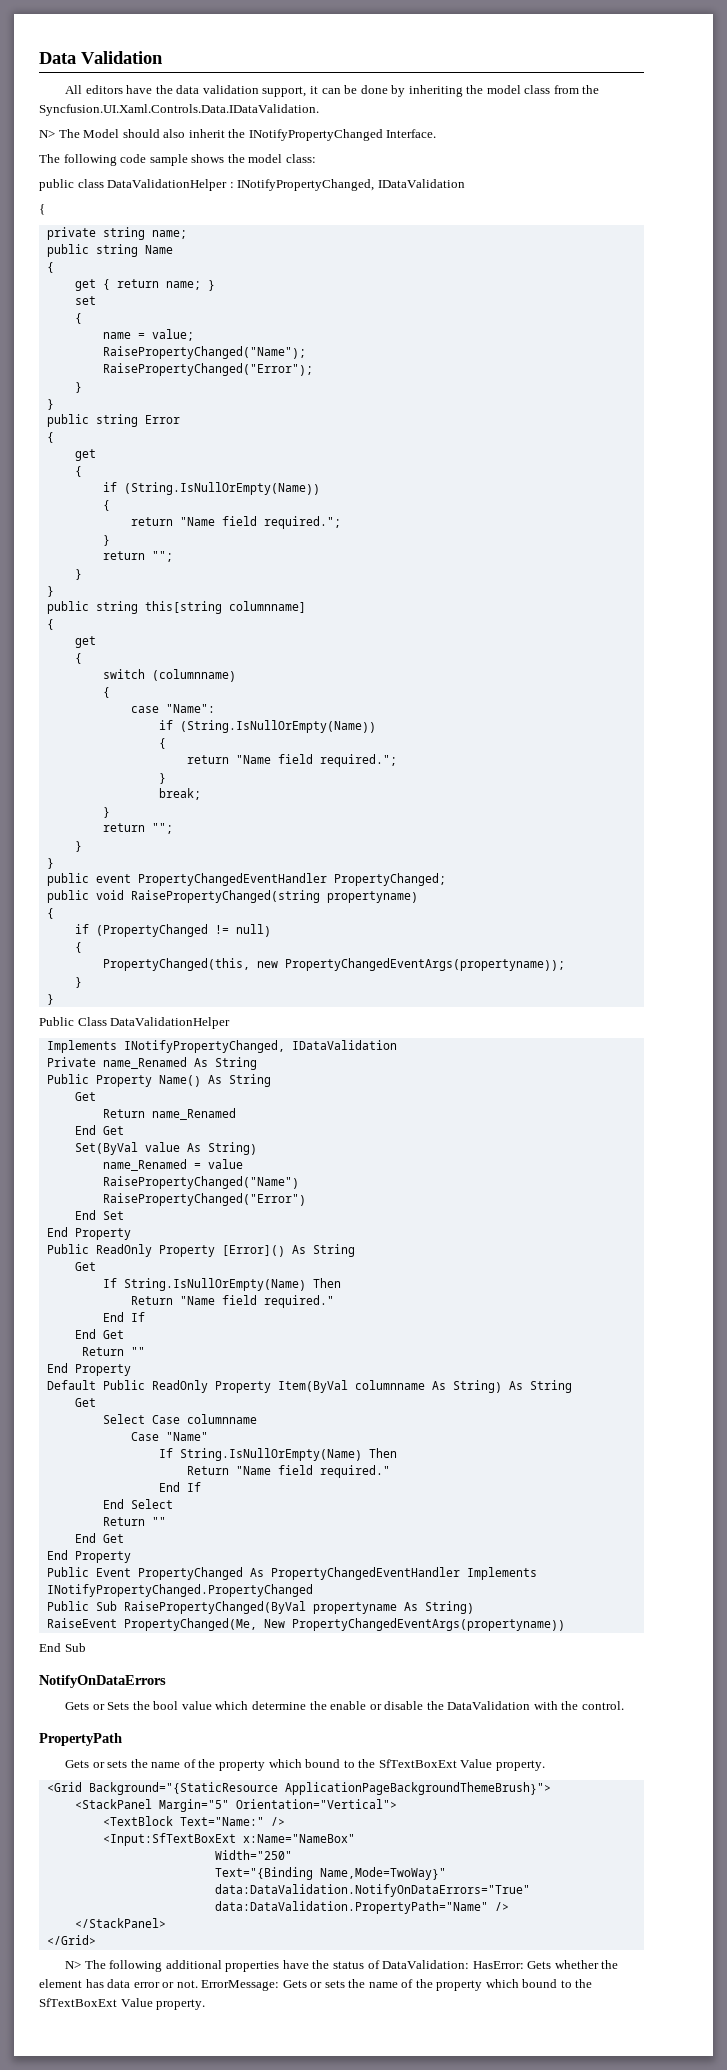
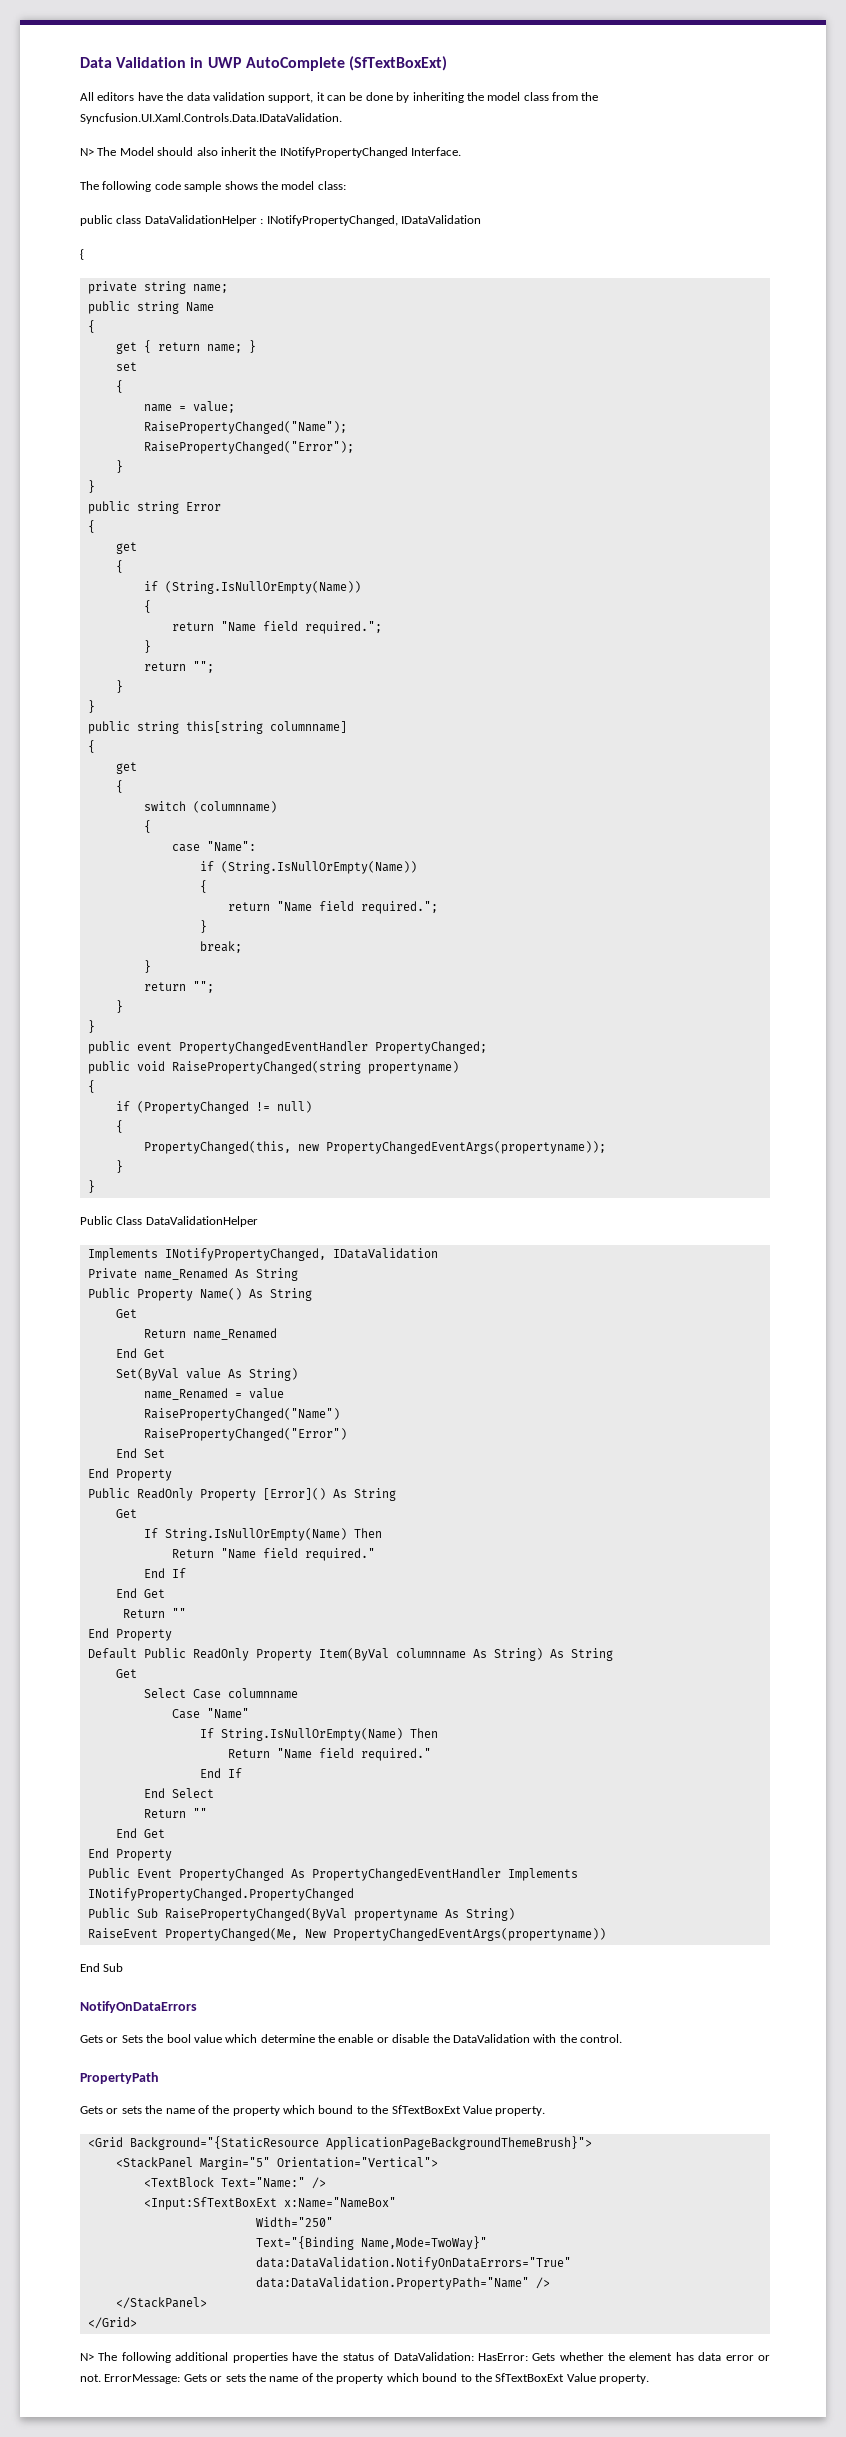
- Data Validation
+ Data Validation in UWP AutoComplete (SfTextBoxExt)

